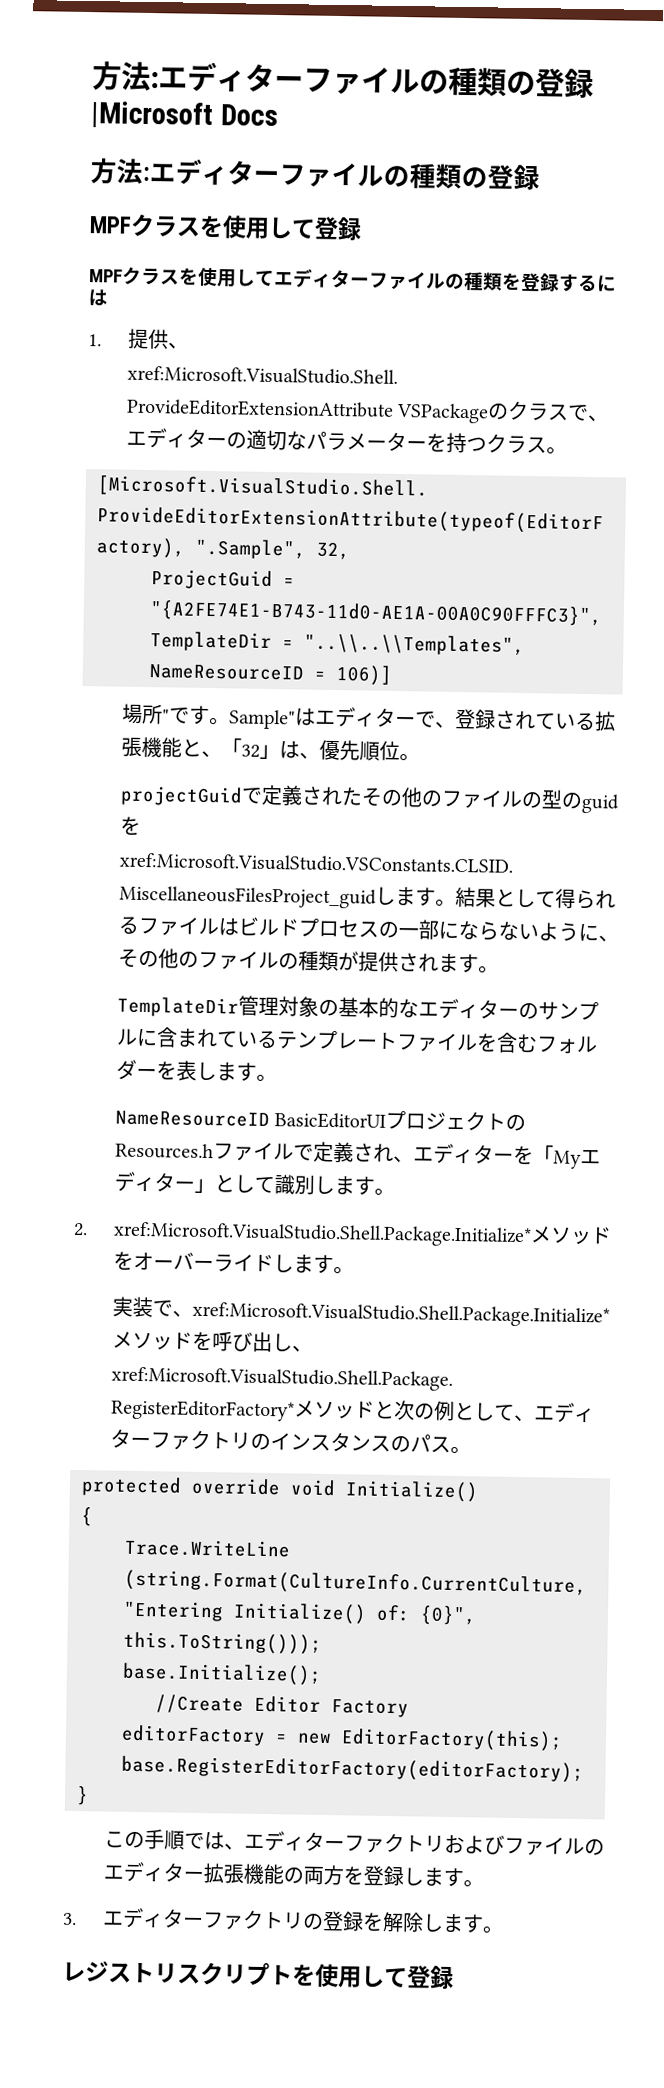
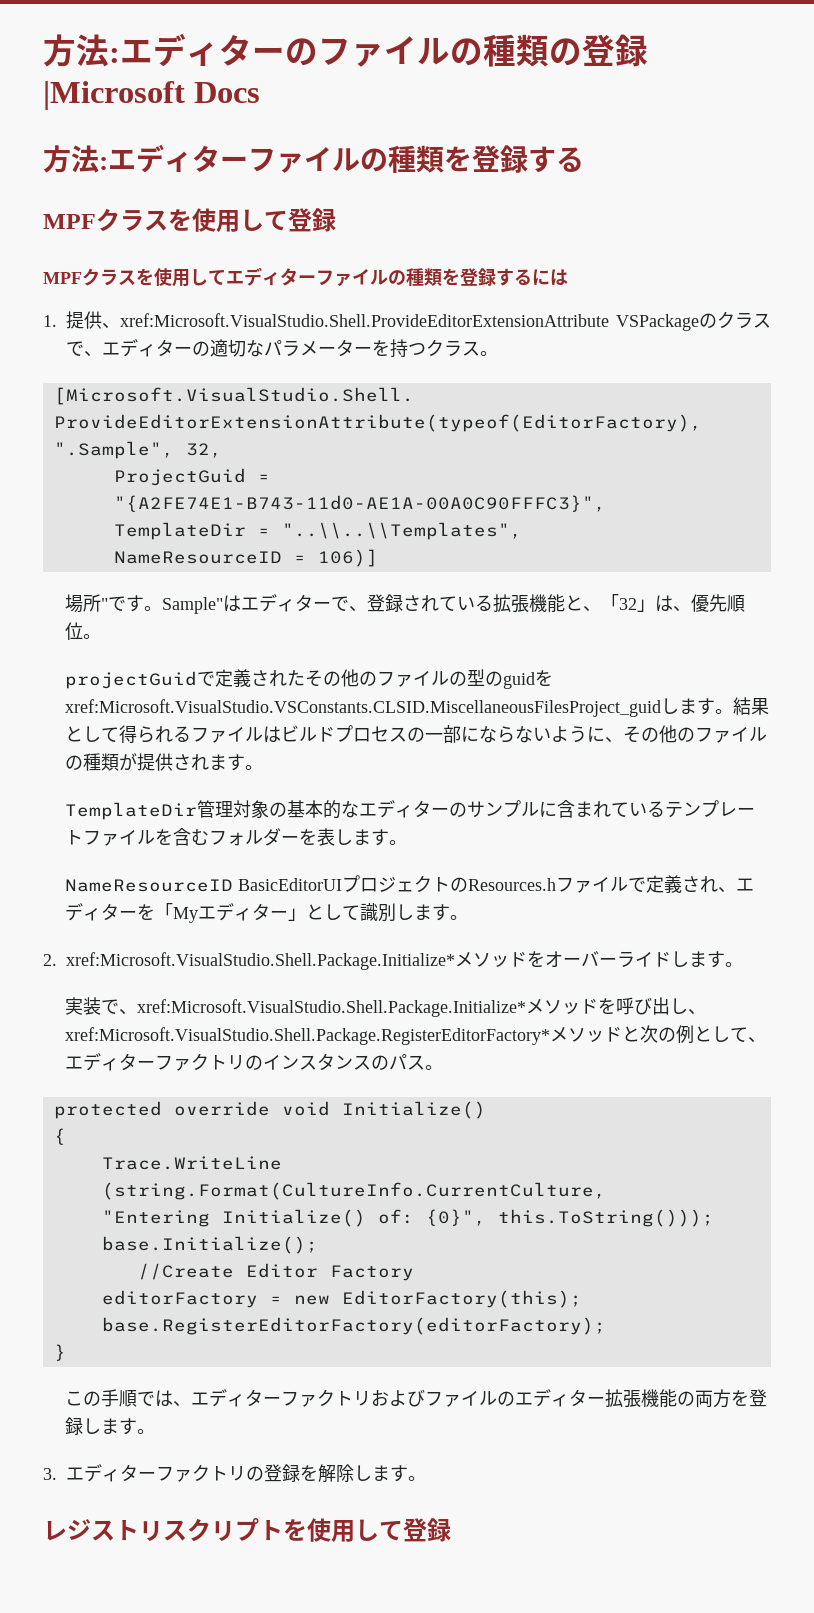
- 方法:エディターファイルの種類の登録|Microsoft Docs
- 方法:エディターファイルの種類の登録
+ 方法:エディターのファイルの種類の登録|Microsoft Docs
+ 方法:エディターファイルの種類を登録する

